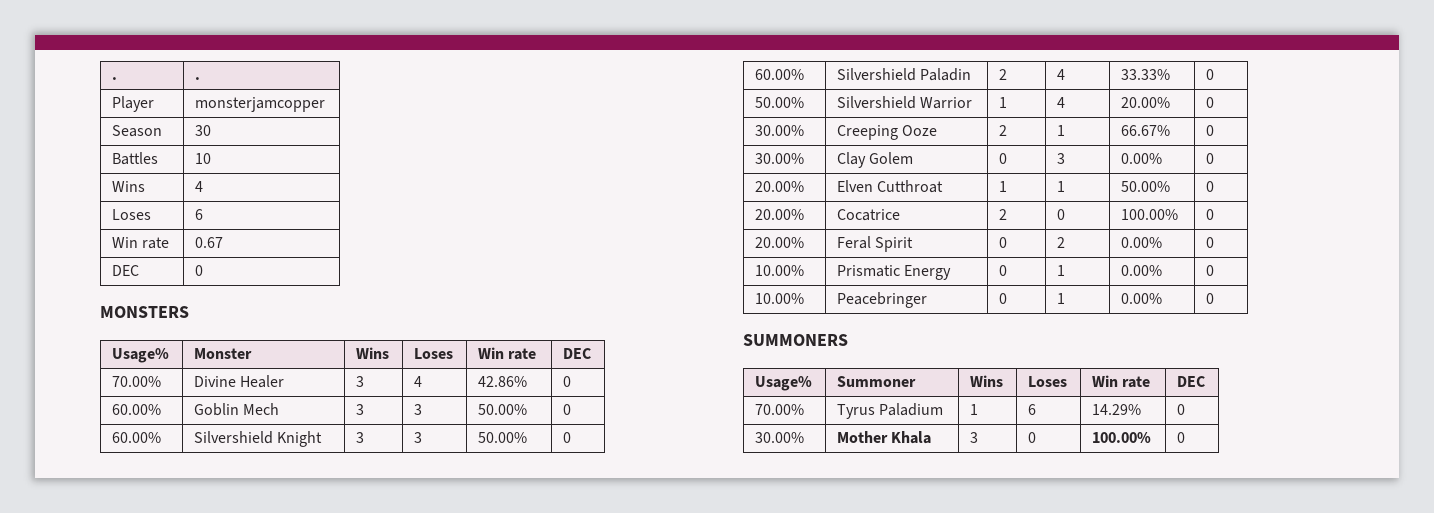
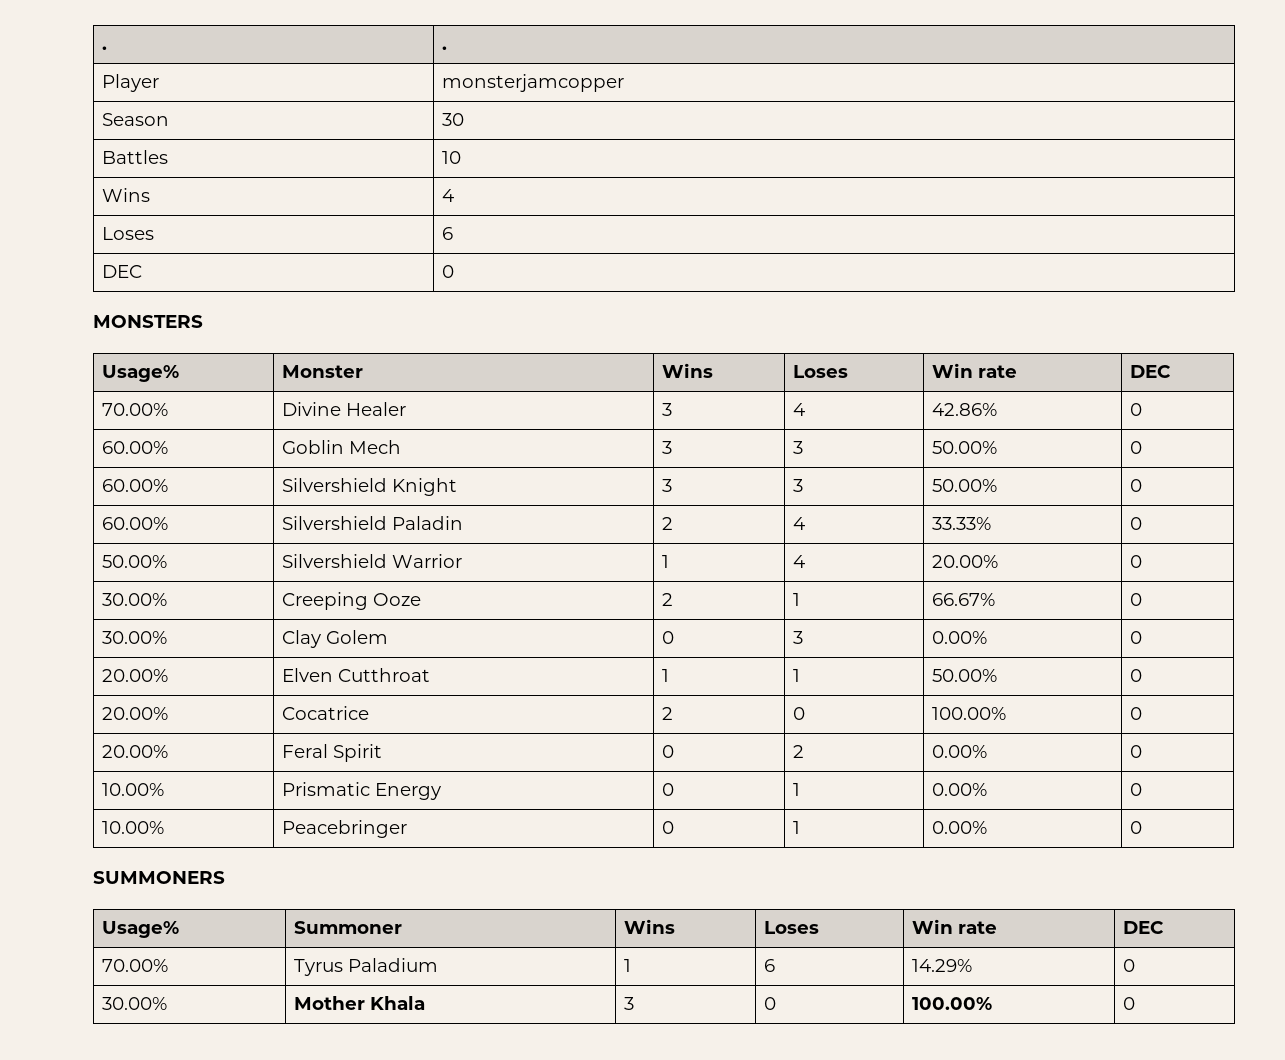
- Win rate | 0.67

